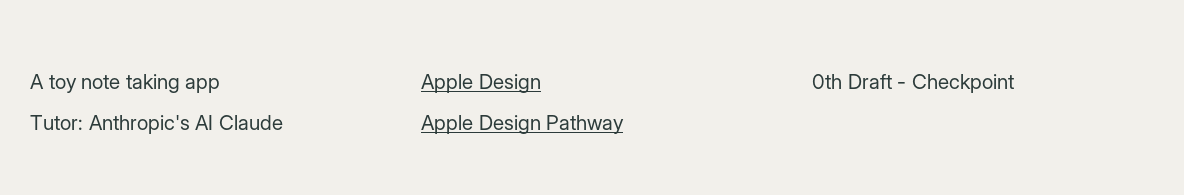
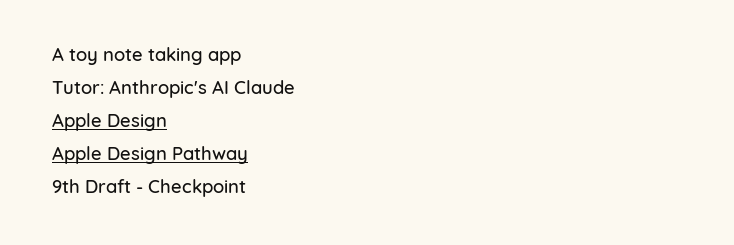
- 0th Draft - Checkpoint
+ 9th Draft - Checkpoint

